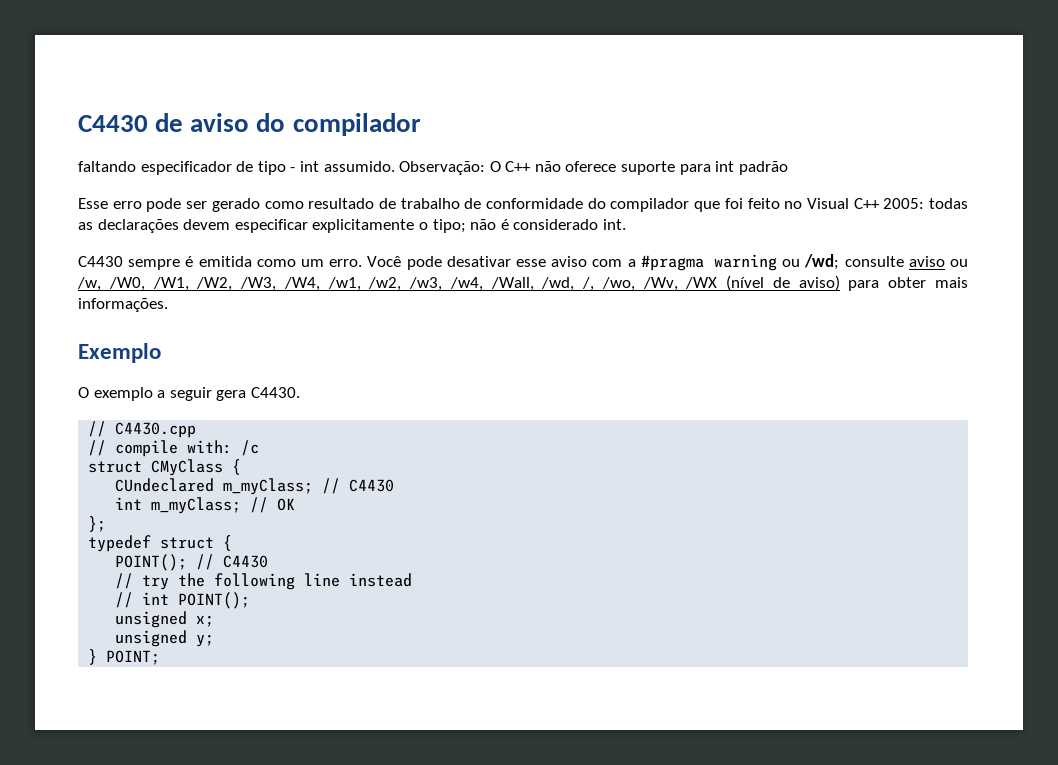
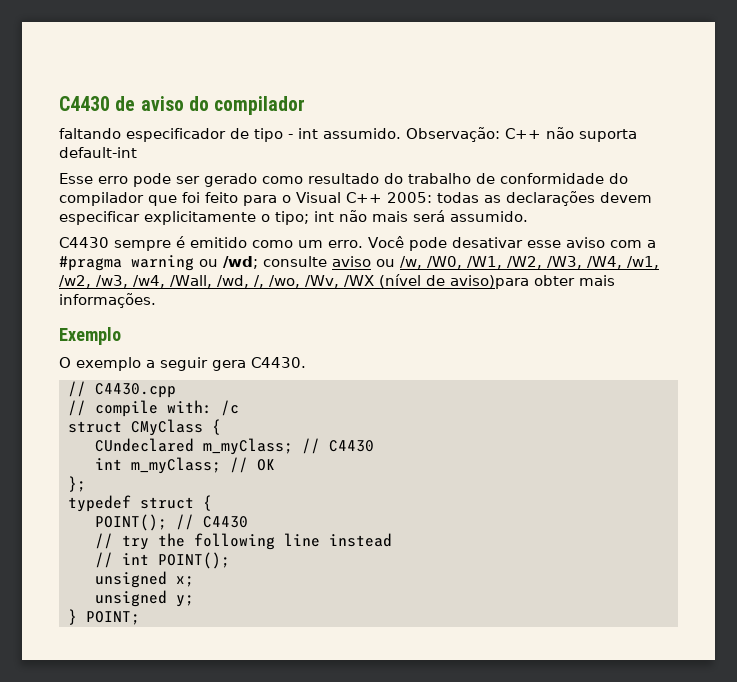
- Observação: O C++ não oferece suporte para int padrão
+ Observação: C++ não suporta default-int
- Esse erro pode ser gerado como resultado de trabalho de conformidade do compilador que foi feito no Visual C++ 2005: todas as declarações devem especificar explicitamente o tipo; não é considerado int.
+ Esse erro pode ser gerado como resultado do trabalho de conformidade do compilador que foi feito para o Visual C++ 2005: todas as declarações devem especificar explicitamente o tipo; int não mais será assumido.
- C4430 sempre é emitida como um erro.
+ C4430 sempre é emitido como um erro.
- Você pode desativar esse aviso com a #pragma warning ou /wd; consulte aviso ou /w, /W0, /W1, /W2, /W3, /W4, /w1, /w2, /w3, /w4, /Wall, /wd, /, /wo, /Wv, /WX (nível de aviso) para obter mais informações.
+ Você pode desativar esse aviso com a #pragma warning ou /wd; consulte aviso ou /w, /W0, /W1, /W2, /W3, /W4, /w1, /w2, /w3, /w4, /Wall, /wd, /, /wo, /Wv, /WX (nível de aviso)para obter mais informações.

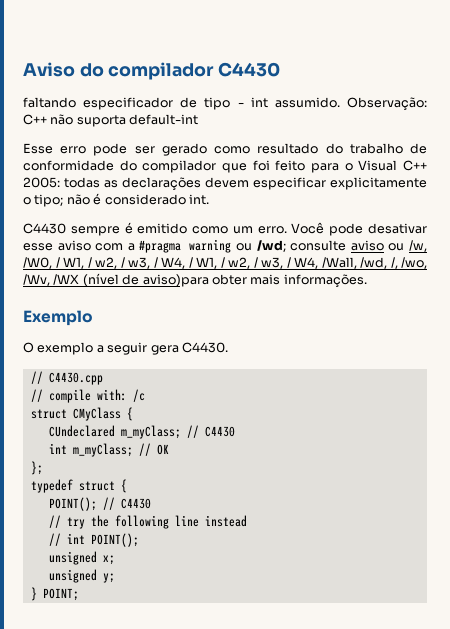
- C4430 de aviso do compilador
+ Aviso do compilador C4430
- Esse erro pode ser gerado como resultado do trabalho de conformidade do compilador que foi feito para o Visual C++ 2005: todas as declarações devem especificar explicitamente o tipo; int não mais será assumido.
+ Esse erro pode ser gerado como resultado do trabalho de conformidade do compilador que foi feito para o Visual C++ 2005: todas as declarações devem especificar explicitamente o tipo; não é considerado int.
- Você pode desativar esse aviso com a #pragma warning ou /wd; consulte aviso ou /w, /W0, /W1, /W2, /W3, /W4, /w1, /w2, /w3, /w4, /Wall, /wd, /, /wo, /Wv, /WX (nível de aviso)para obter mais informações.
+ Você pode desativar esse aviso com a #pragma warning ou /wd; consulte aviso ou /w, /W0, / W1, / w2, / w3, / W4, / W1, / w2, / w3, / W4, /Wall, /wd, /, /wo, /Wv, /WX (nível de aviso)para obter mais informações.

